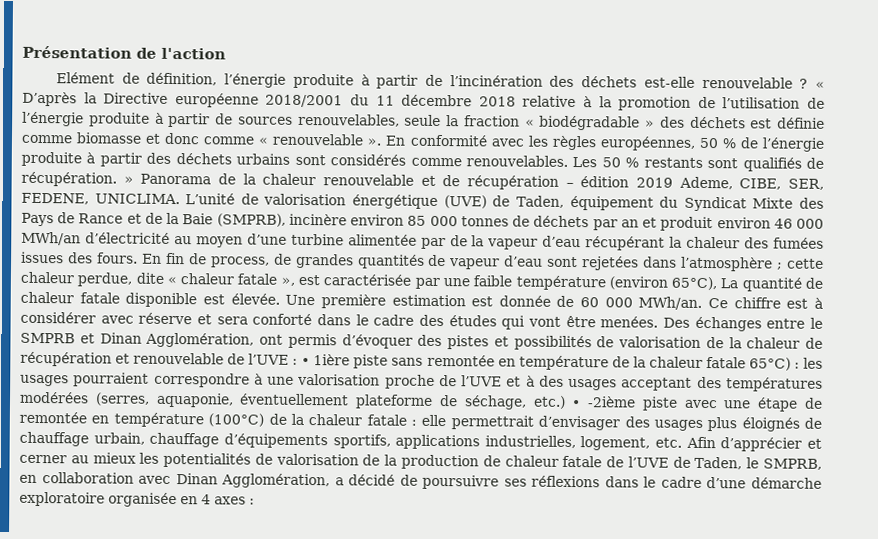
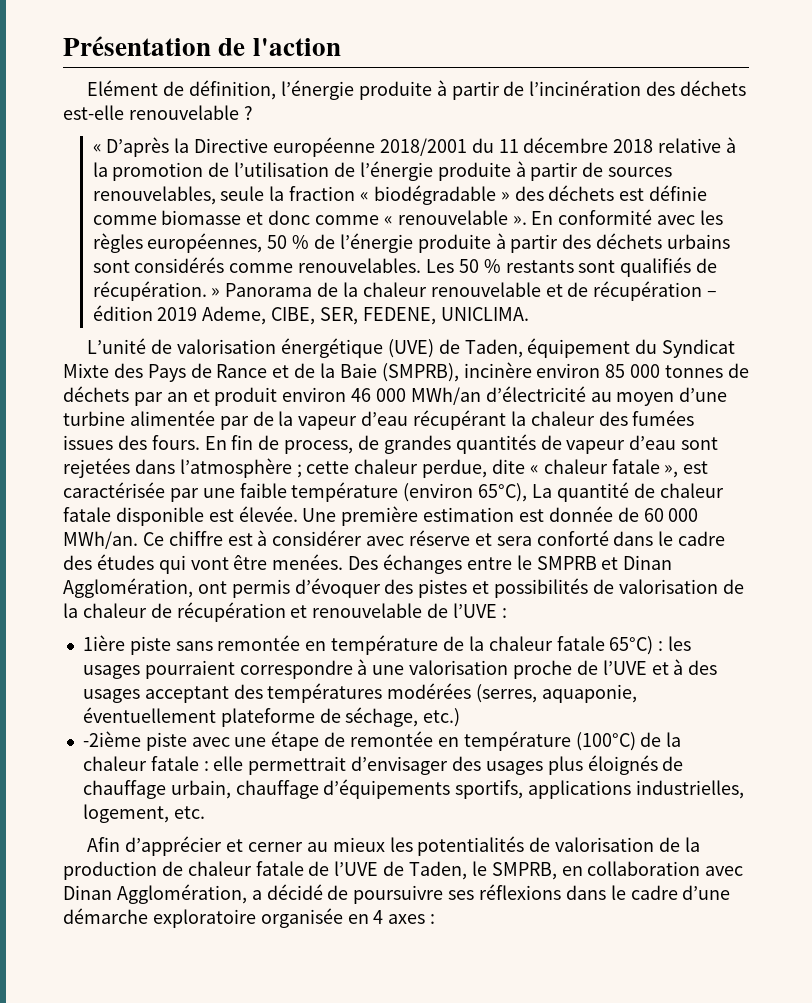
- Elément de définition, l’énergie produite à partir de l’incinération des déchets est-elle renouvelable ? « D’après la Directive européenne 2018/2001 du 11 décembre 2018 relative à la promotion de l’utilisation de l’énergie produite à partir de sources renouvelables, seule la fraction « biodégradable » des déchets est définie comme biomasse et donc comme « renouvelable ».
+ Elément de définition, l’énergie produite à partir de l’incinération des déchets est-elle renouvelable ?
+ « D’après la Directive européenne 2018/2001 du 11 décembre 2018 relative à la promotion de l’utilisation de l’énergie produite à partir de sources renouvelables, seule la fraction « biodégradable » des déchets est définie comme biomasse et donc comme « renouvelable ».
- Les 50 % restants sont qualifiés de récupération. » Panorama de la chaleur renouvelable et de récupération – édition 2019 Ademe, CIBE, SER, FEDENE, UNICLIMA. L’unité de valorisation énergétique (UVE) de Taden, équipement du Syndicat Mixte des Pays de Rance et de la Baie (SMPRB), incinère environ 85 000 tonnes de déchets par an et produit environ 46 000 MWh/an d’électricité au moyen d’une turbine alimentée par de la vapeur d’eau récupérant la chaleur des fumées issues des fours.
+ Les 50 % restants sont qualifiés de récupération. » Panorama de la chaleur renouvelable et de récupération – édition 2019 Ademe, CIBE, SER, FEDENE, UNICLIMA.
+ L’unité de valorisation énergétique (UVE) de Taden, équipement du Syndicat Mixte des Pays de Rance et de la Baie (SMPRB), incinère environ 85 000 tonnes de déchets par an et produit environ 46 000 MWh/an d’électricité au moyen d’une turbine alimentée par de la vapeur d’eau récupérant la chaleur des fumées issues des fours.
- Des échanges entre le SMPRB et Dinan Agglomération, ont permis d’évoquer des pistes et possibilités de valorisation de la chaleur de récupération et renouvelable de l’UVE : • 1ière piste sans remontée en température de la chaleur fatale 65°C) :
+ Des échanges entre le SMPRB et Dinan Agglomération, ont permis d’évoquer des pistes et possibilités de valorisation de la chaleur de récupération et renouvelable de l’UVE :
+ 1ière piste sans remontée en température de la chaleur fatale 65°C) :
- les usages pourraient correspondre à une valorisation proche de l’UVE et à des usages acceptant des températures modérées (serres, aquaponie, éventuellement plateforme de séchage, etc.) • -2ième piste avec une étape de remontée en température (100°C) de la chaleur fatale :
+ les usages pourraient correspondre à une valorisation proche de l’UVE et à des usages acceptant des températures modérées (serres, aquaponie, éventuellement plateforme de séchage, etc.)
+ -2ième piste avec une étape de remontée en température (100°C) de la chaleur fatale :
- elle permettrait d’envisager des usages plus éloignés de chauffage urbain, chauffage d’équipements sportifs, applications industrielles, logement, etc. Afin d’apprécier et cerner au mieux les potentialités de valorisation de la production de chaleur fatale de l’UVE de Taden, le SMPRB, en collaboration avec Dinan Agglomération, a décidé de poursuivre ses réflexions dans le cadre d’une démarche exploratoire organisée en 4 axes :
+ elle permettrait d’envisager des usages plus éloignés de chauffage urbain, chauffage d’équipements sportifs, applications industrielles, logement, etc.
+ Afin d’apprécier et cerner au mieux les potentialités de valorisation de la production de chaleur fatale de l’UVE de Taden, le SMPRB, en collaboration avec Dinan Agglomération, a décidé de poursuivre ses réflexions dans le cadre d’une démarche exploratoire organisée en 4 axes :

